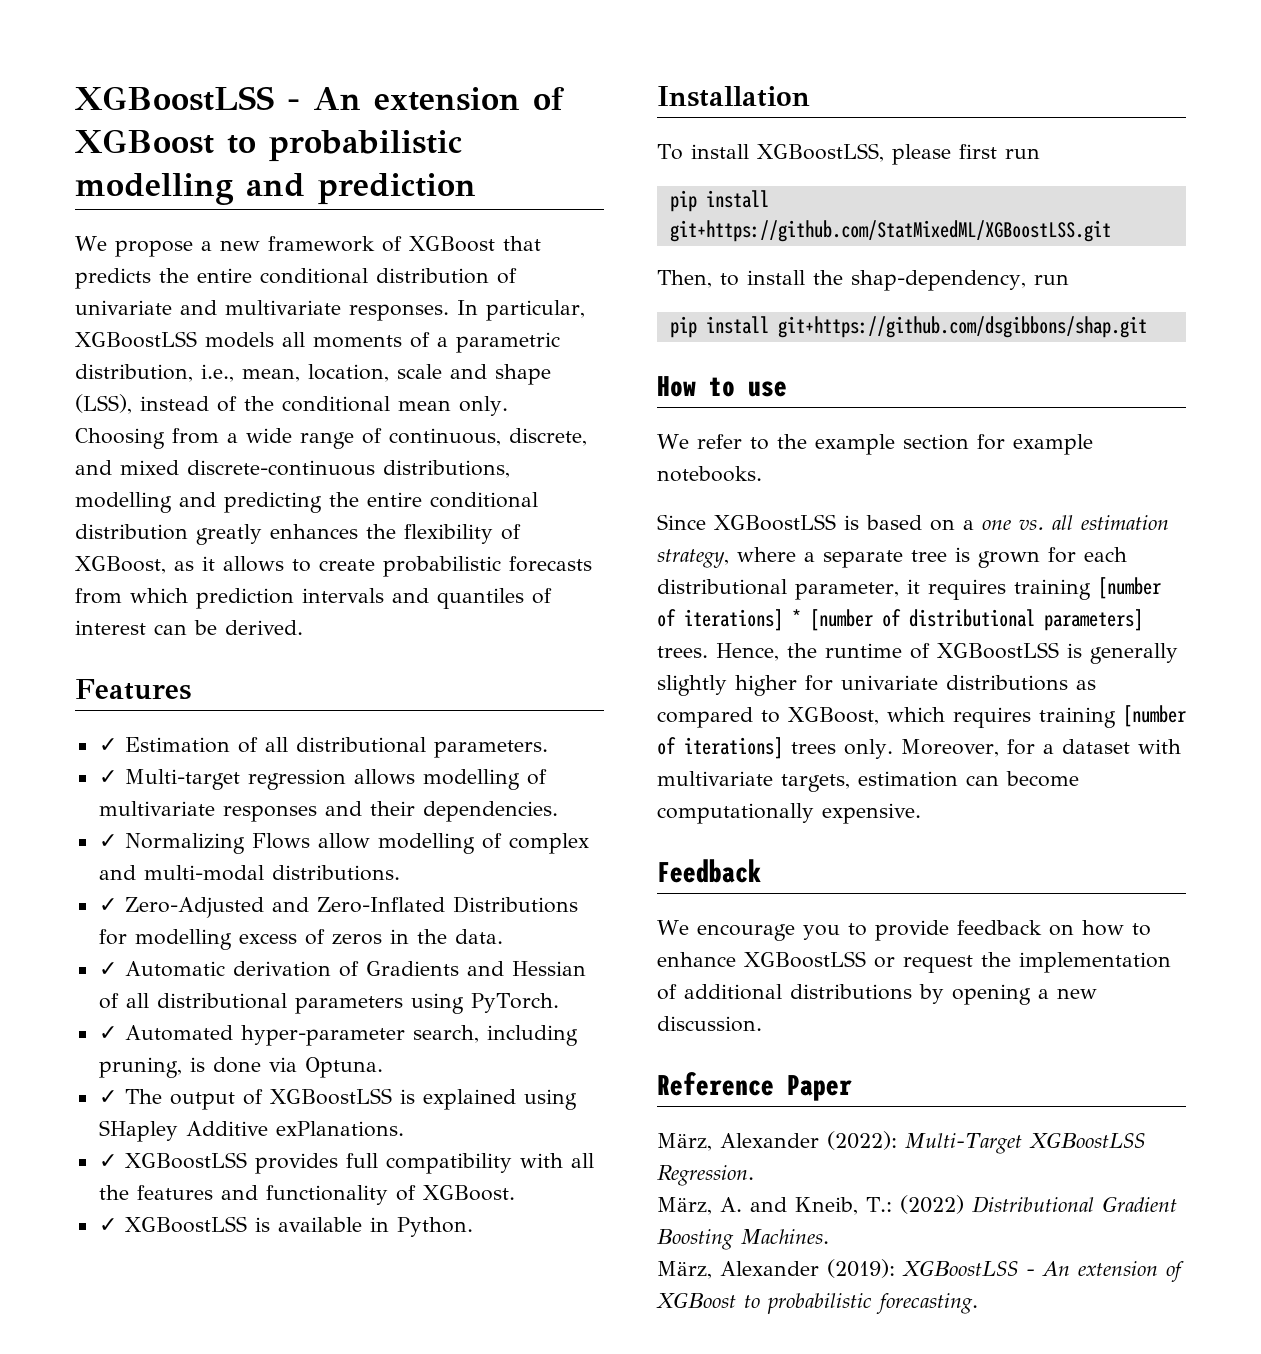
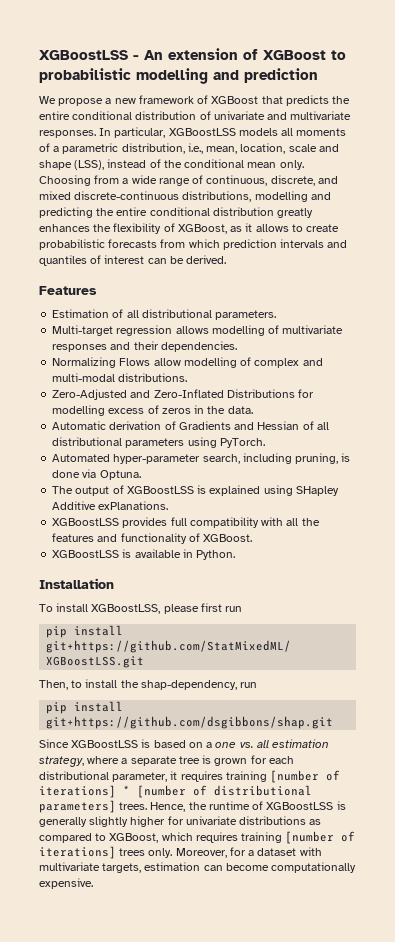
- ✓ Estimation of all distributional parameters.
+ Estimation of all distributional parameters.
- ✓ Multi-target regression allows modelling of multivariate responses and their dependencies.
+ Multi-target regression allows modelling of multivariate responses and their dependencies.
- ✓ Normalizing Flows allow modelling of complex and multi-modal distributions.
+ Normalizing Flows allow modelling of complex and multi-modal distributions.
- ✓ Zero-Adjusted and Zero-Inflated Distributions for modelling excess of zeros in the data.
+ Zero-Adjusted and Zero-Inflated Distributions for modelling excess of zeros in the data.
- ✓ Automatic derivation of Gradients and Hessian of all distributional parameters using PyTorch.
+ Automatic derivation of Gradients and Hessian of all distributional parameters using PyTorch.
- ✓ Automated hyper-parameter search, including pruning, is done via Optuna.
+ Automated hyper-parameter search, including pruning, is done via Optuna.
- ✓ The output of XGBoostLSS is explained using SHapley Additive exPlanations.
+ The output of XGBoostLSS is explained using SHapley Additive exPlanations.
- ✓ XGBoostLSS provides full compatibility with all the features and functionality of XGBoost.
+ XGBoostLSS provides full compatibility with all the features and functionality of XGBoost.
- ✓ XGBoostLSS is available in Python.
+ XGBoostLSS is available in Python.
- How to use
- We refer to the example section for example notebooks.
- Feedback
- We encourage you to provide feedback on how to enhance XGBoostLSS or request the implementation of additional distributions by opening a new discussion.
- Reference Paper
- März, Alexander (2022): Multi-Target XGBoostLSS Regression.
- März, A. and Kneib, T.: (2022) Distributional Gradient Boosting Machines.
- März, Alexander (2019): XGBoostLSS - An extension of XGBoost to probabilistic forecasting.

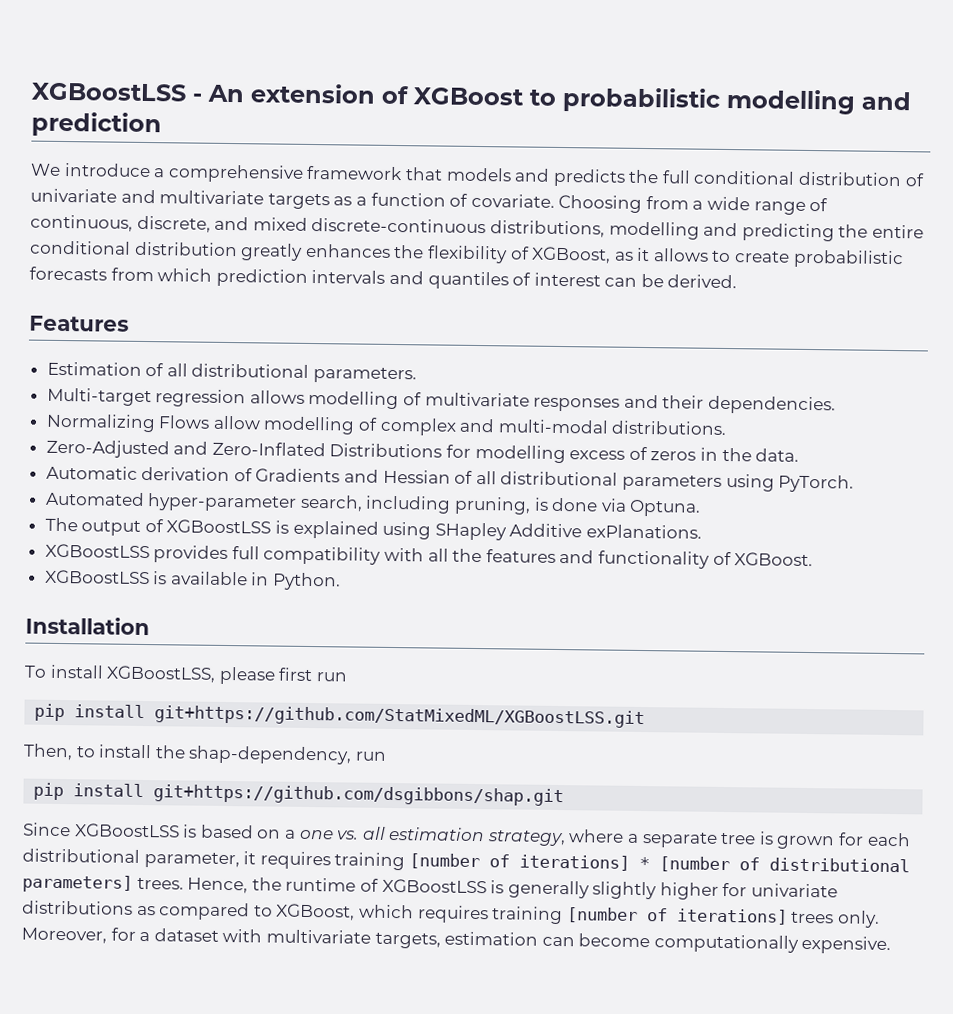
- We propose a new framework of XGBoost that predicts the entire conditional distribution of univariate and multivariate responses. In particular, XGBoostLSS models all moments of a parametric distribution, i.e., mean, location, scale and shape (LSS), instead of the conditional mean only.
+ We introduce a comprehensive framework that models and predicts the full conditional distribution of univariate and multivariate targets as a function of covariate.

